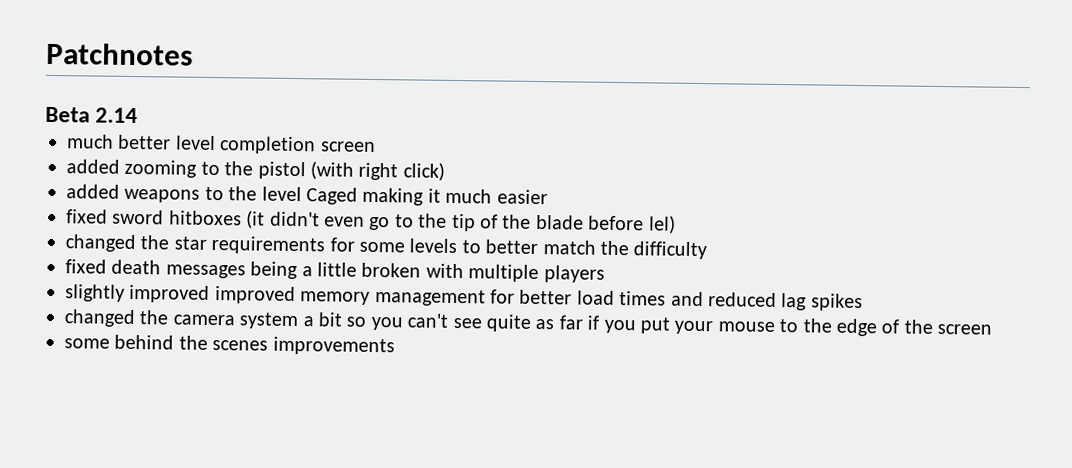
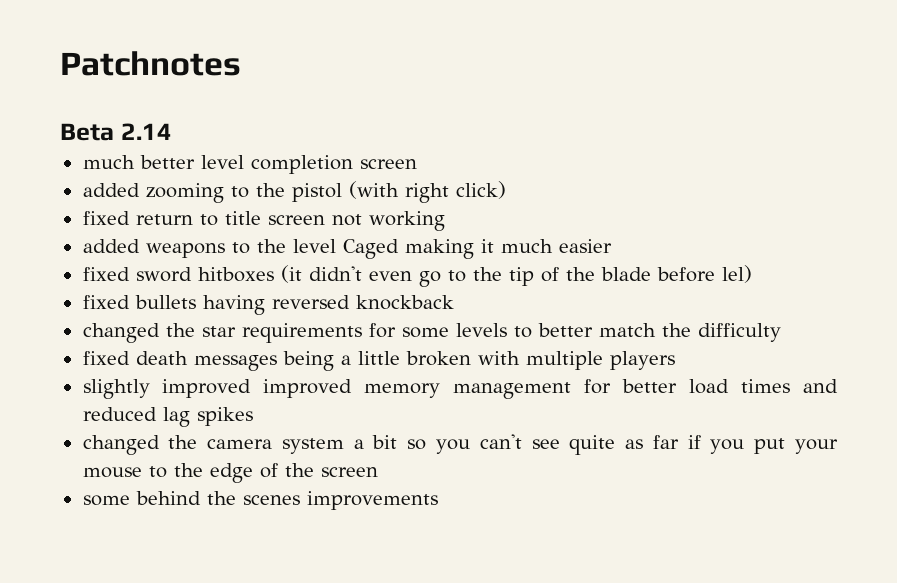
+ fixed return to title screen not working
+ fixed bullets having reversed knockback

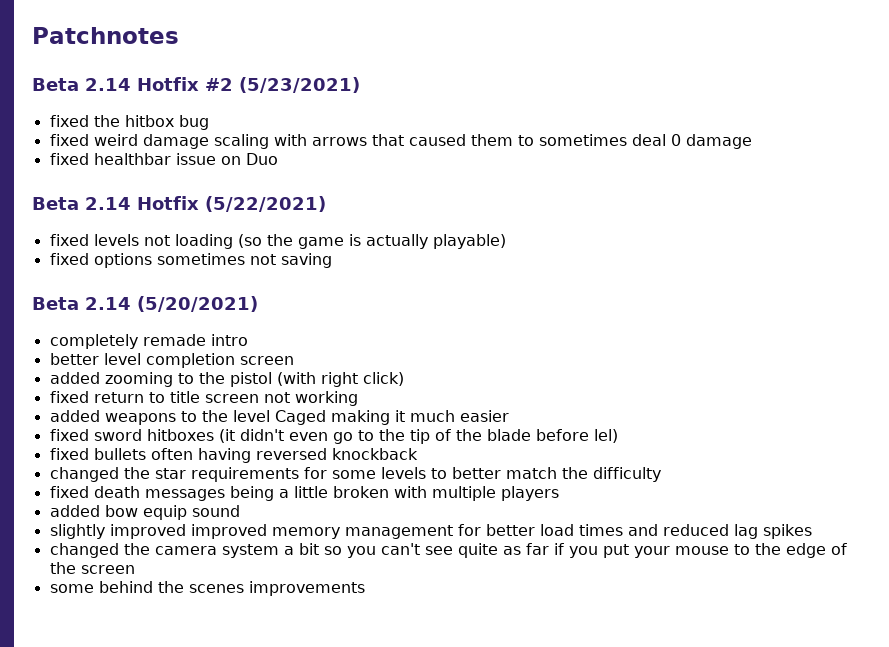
- Beta 2.14
- much better level completion screen
+ Beta 2.14 Hotfix #2 (5/23/2021)
+ fixed the hitbox bug
+ fixed weird damage scaling with arrows that caused them to sometimes deal 0 damage
+ fixed healthbar issue on Duo
+ Beta 2.14 Hotfix (5/22/2021)
+ fixed levels not loading (so the game is actually playable)
+ fixed options sometimes not saving
+ Beta 2.14 (5/20/2021)
+ completely remade intro
+ better level completion screen
- fixed bullets having reversed knockback
+ fixed bullets often having reversed knockback
+ added bow equip sound

